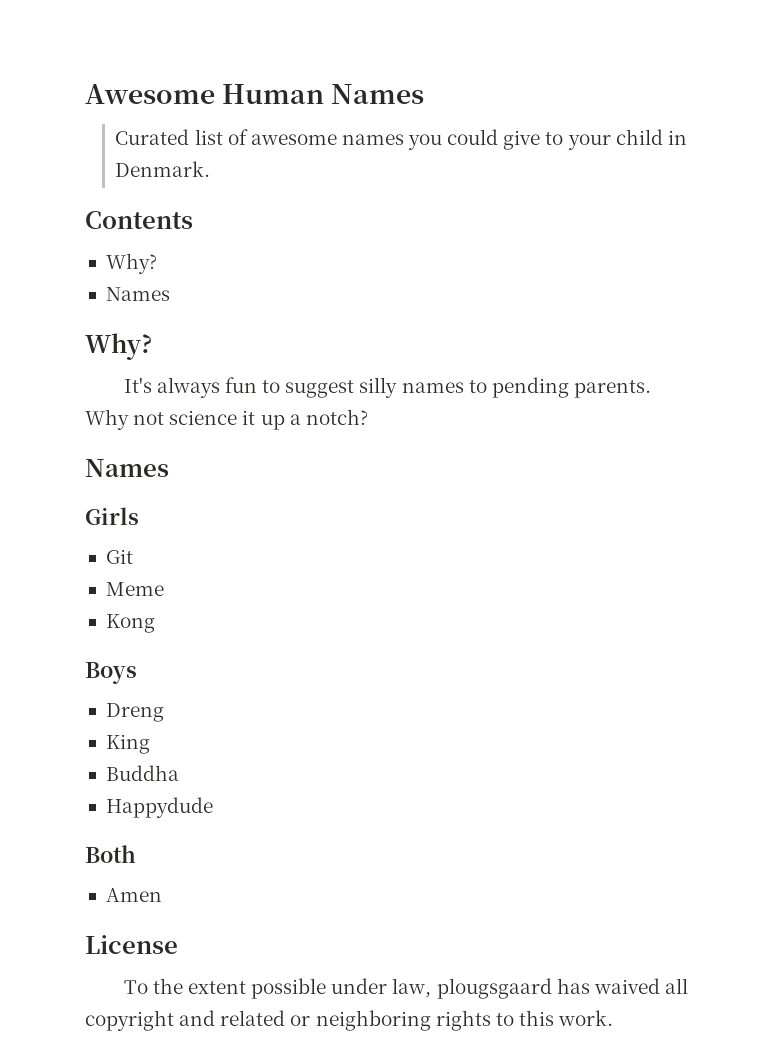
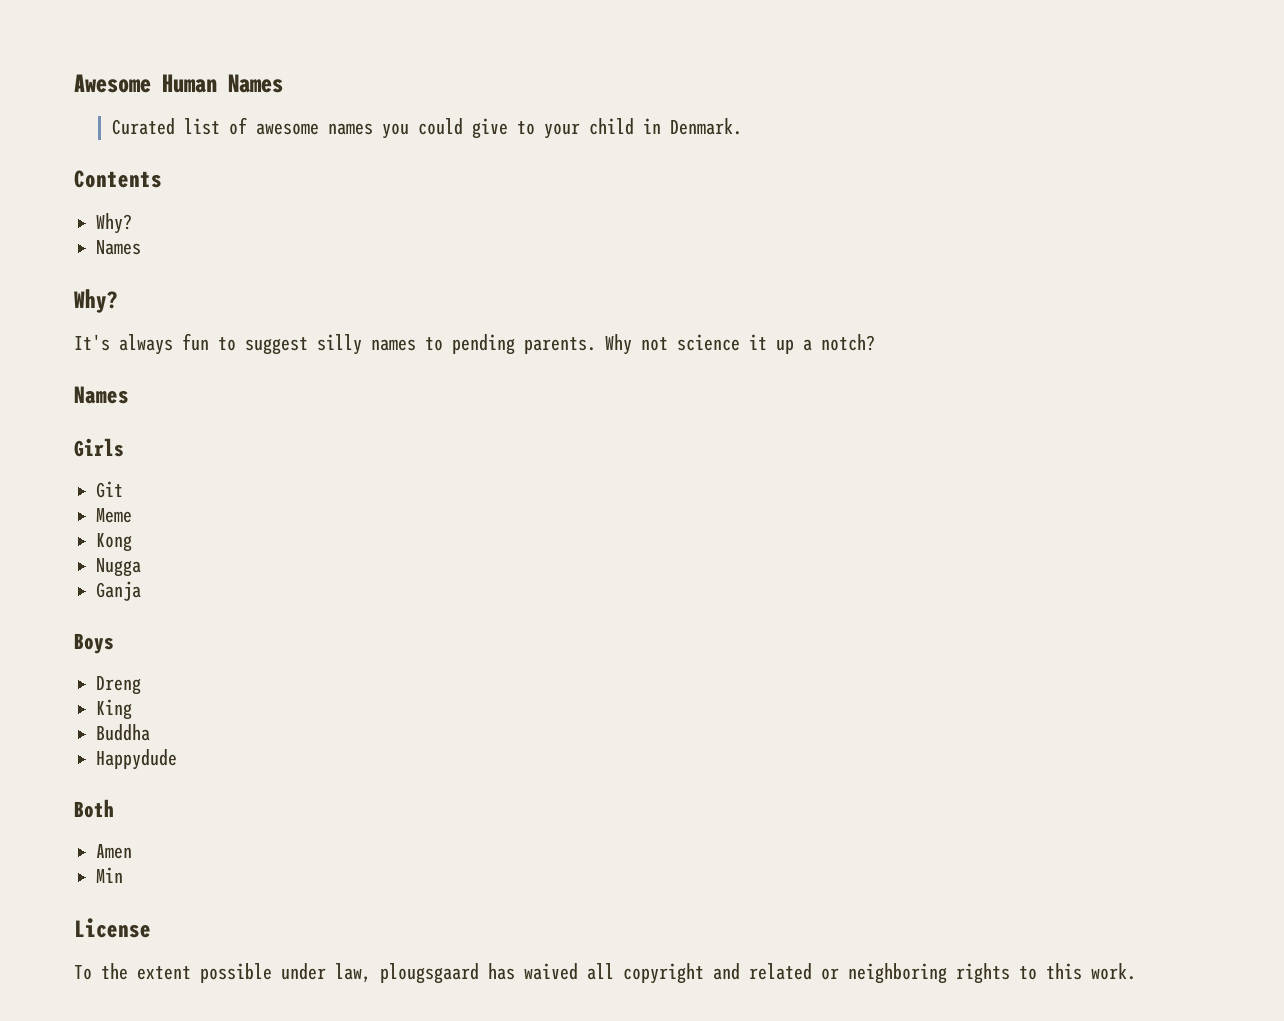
+ Nugga
+ Ganja
+ Min

